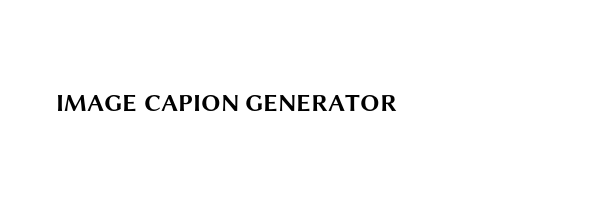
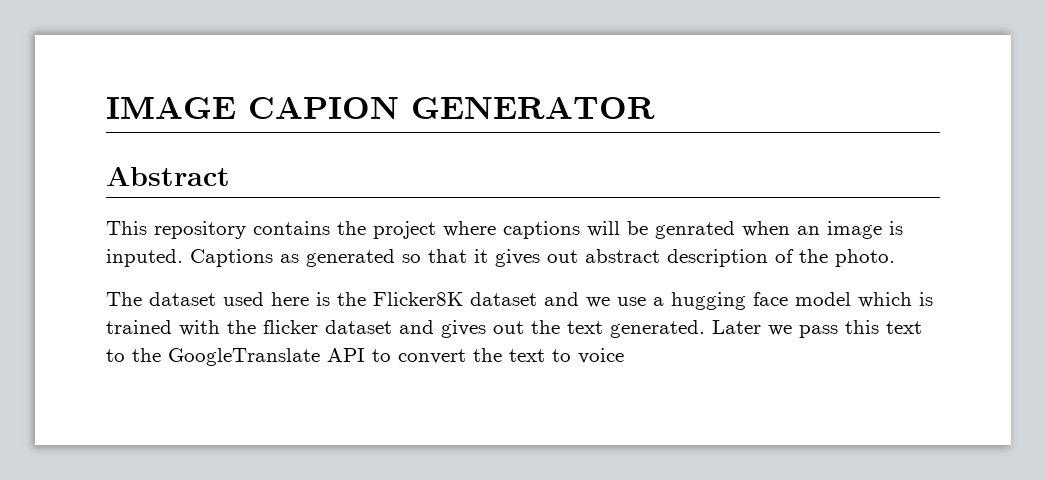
+ Abstract
+ This repository contains the project where captions will be genrated when an image is inputed. Captions as generated so that it gives out abstract description of the photo.
+ The dataset used here is the Flicker8K dataset and we use a hugging face model which is trained with the flicker dataset and gives out the text generated. Later we pass this text to the GoogleTranslate API to convert the text to voice

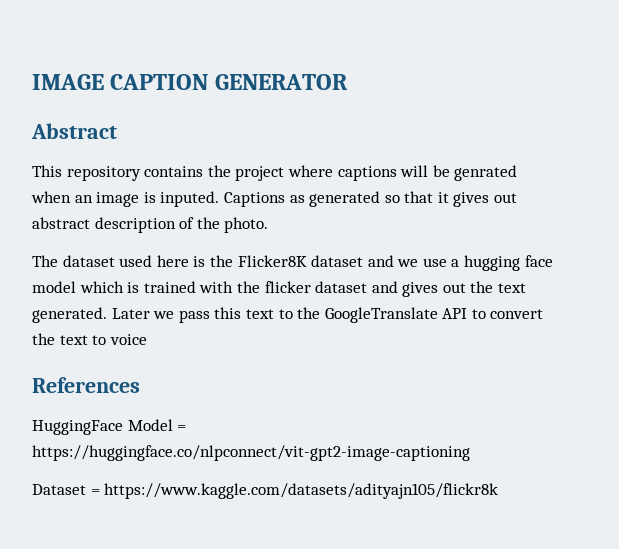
- IMAGE CAPION GENERATOR
+ IMAGE CAPTION GENERATOR
+ References
+ HuggingFace Model = https://huggingface.co/nlpconnect/vit-gpt2-image-captioning
+ Dataset = https://www.kaggle.com/datasets/adityajn105/flickr8k

